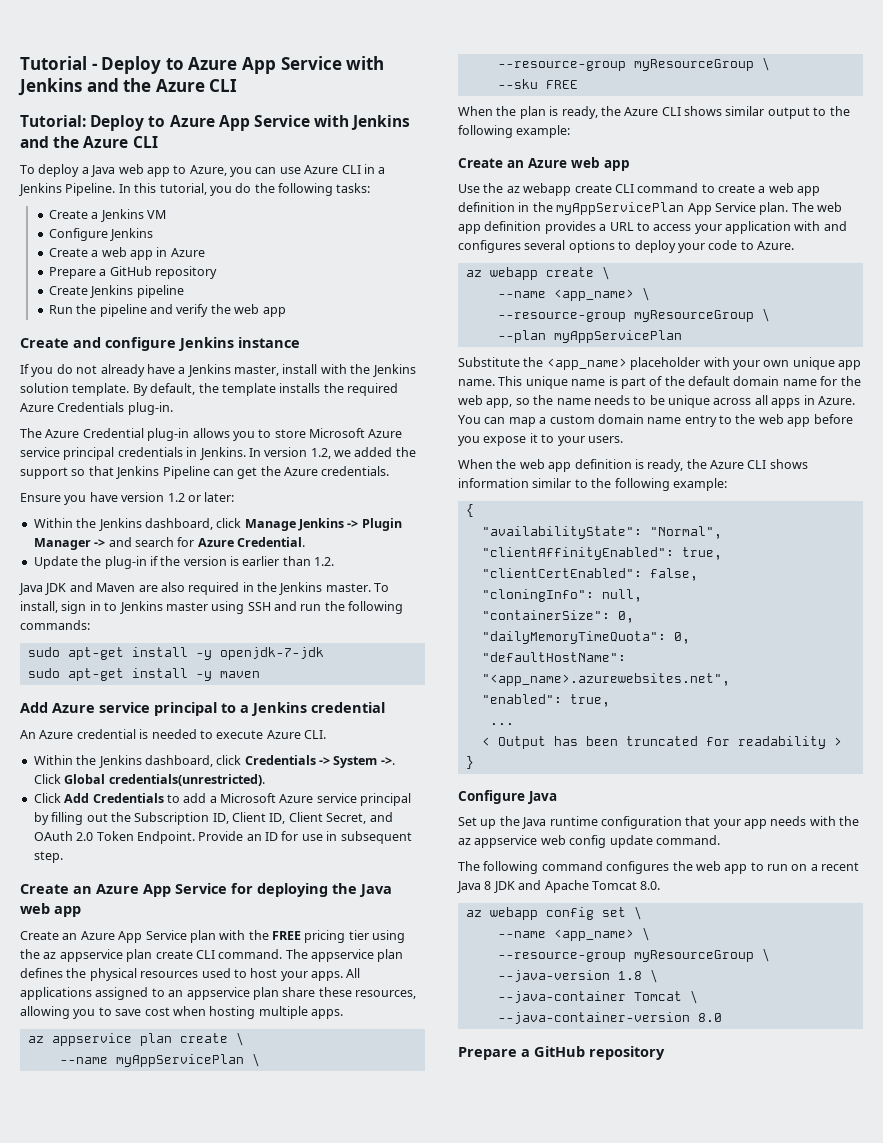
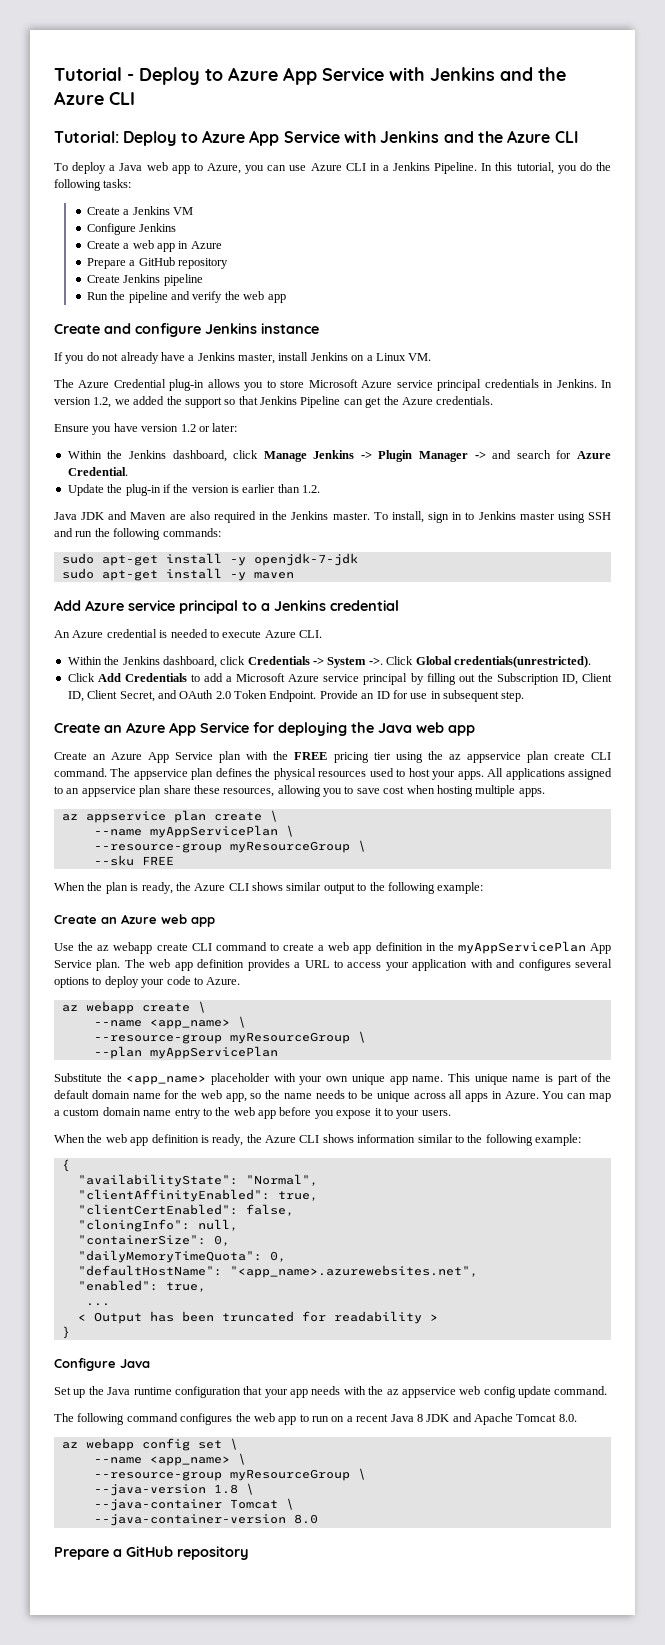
- If you do not already have a Jenkins master, install with the Jenkins solution template. By default, the template installs the required Azure Credentials plug-in.
+ If you do not already have a Jenkins master, install Jenkins on a Linux VM.

